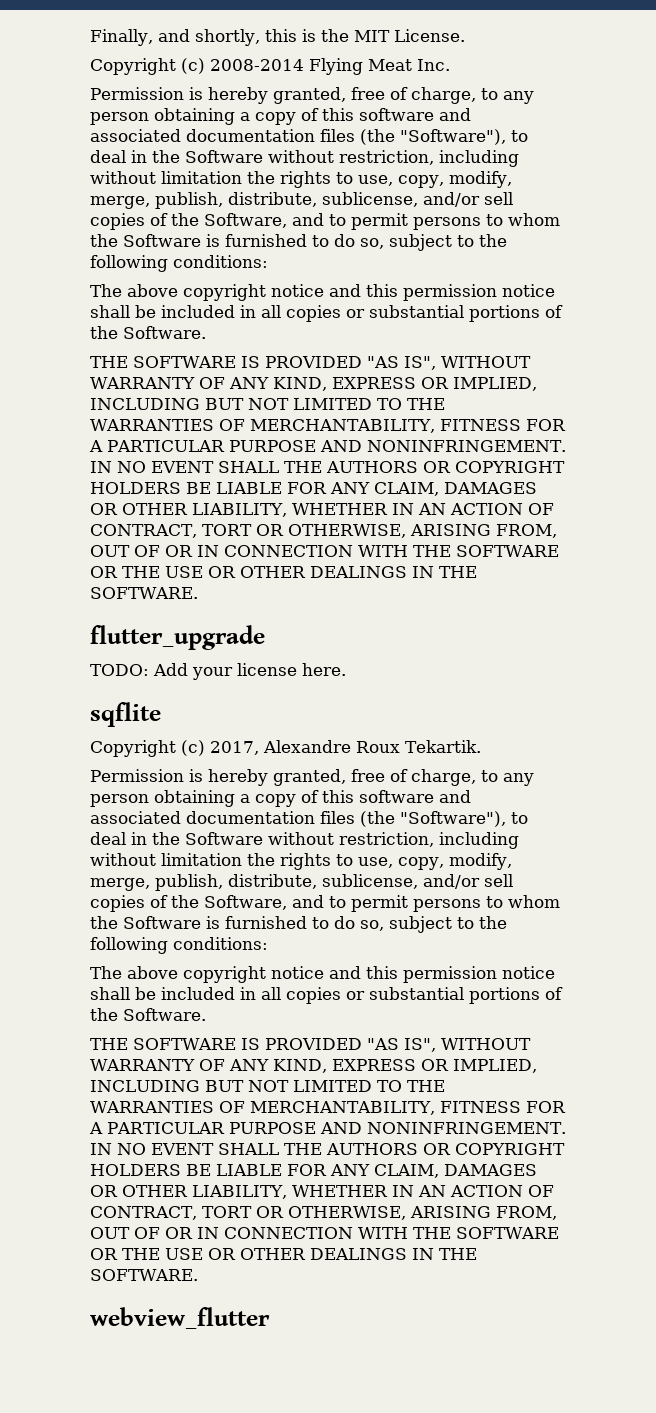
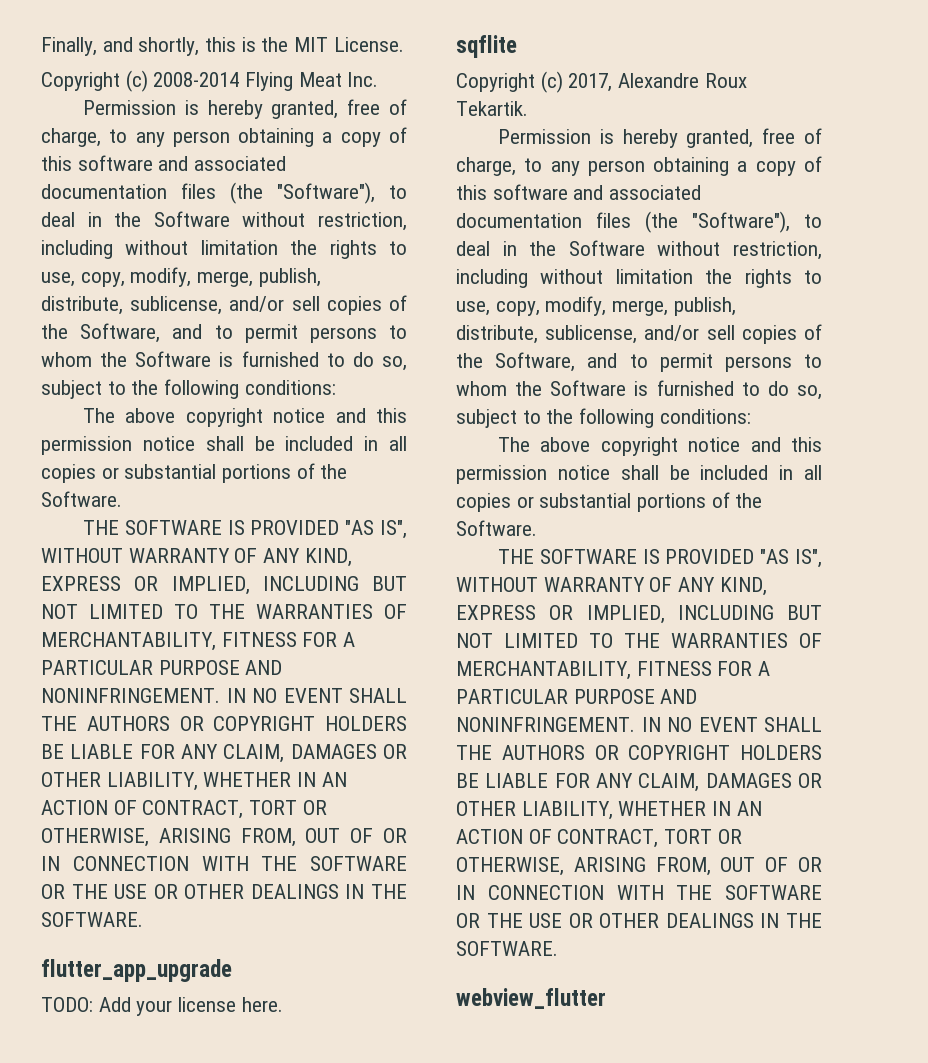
- flutter_upgrade
+ flutter_app_upgrade

